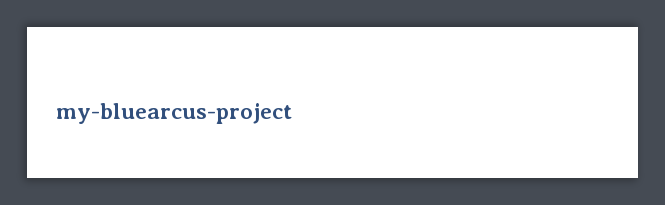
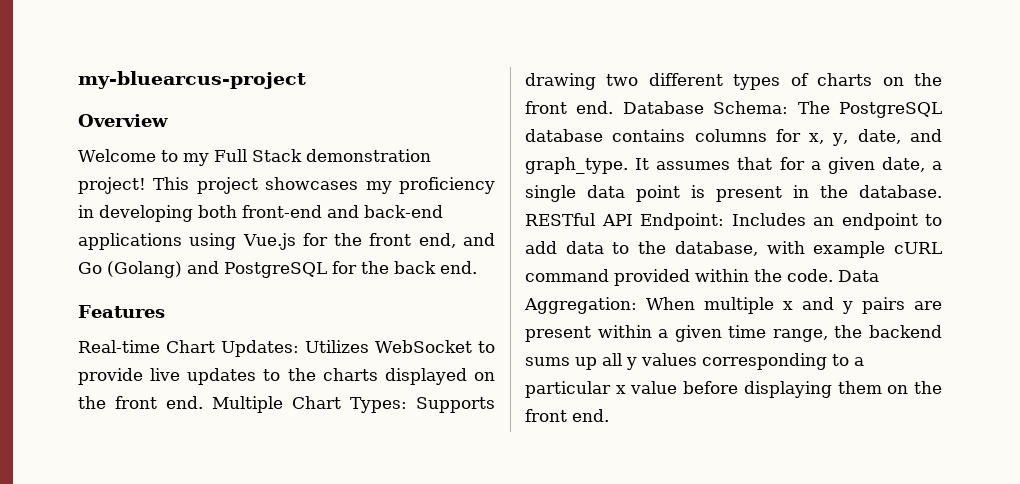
+ Overview
+ Welcome to my Full Stack demonstration project! This project showcases my proficiency in developing both front-end and back-end applications using Vue.js for the front end, and Go (Golang) and PostgreSQL for the back end.
+ Features
+ Real-time Chart Updates: Utilizes WebSocket to provide live updates to the charts displayed on the front end. Multiple Chart Types: Supports drawing two different types of charts on the front end. Database Schema: The PostgreSQL database contains columns for x, y, date, and graph_type. It assumes that for a given date, a single data point is present in the database. RESTful API Endpoint: Includes an endpoint to add data to the database, with example cURL command provided within the code. Data Aggregation: When multiple x and y pairs are present within a given time range, the backend sums up all y values corresponding to a particular x value before displaying them on the front end.

